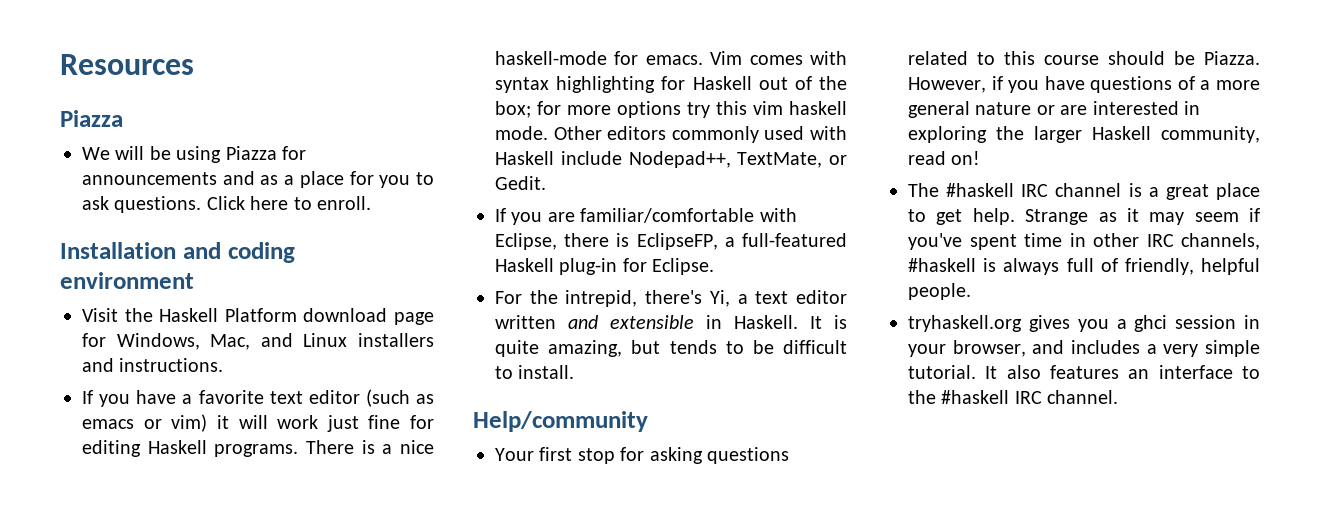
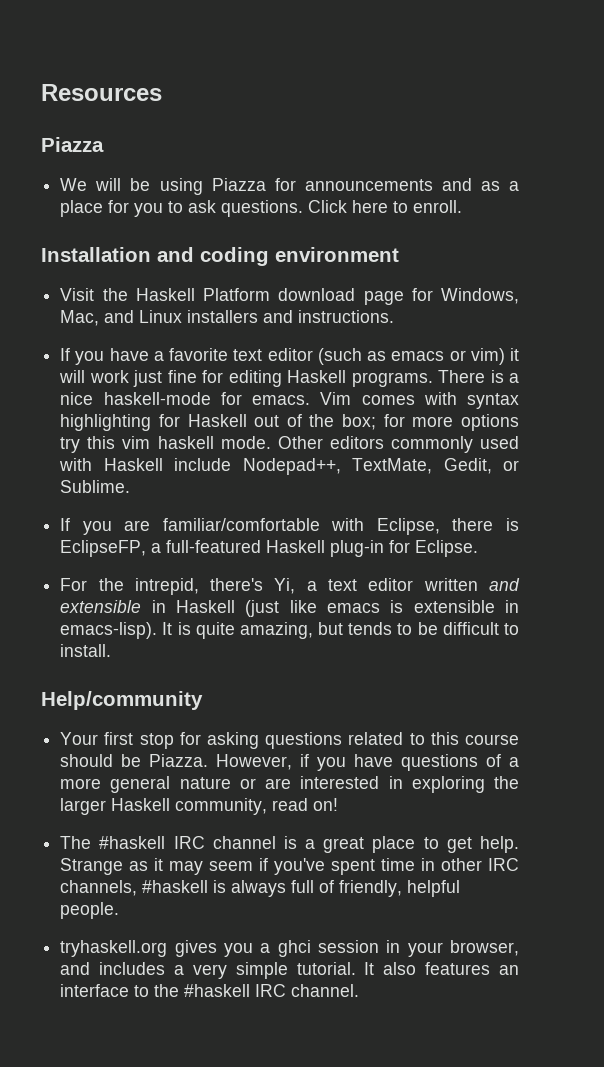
- Other editors commonly used with Haskell include Nodepad++, TextMate, or Gedit.
+ Other editors commonly used with Haskell include Nodepad++, TextMate, Gedit, or Sublime.
- For the intrepid, there's Yi, a text editor written and extensible in Haskell.
+ For the intrepid, there's Yi, a text editor written and extensible in Haskell (just like emacs is extensible in emacs-lisp).

